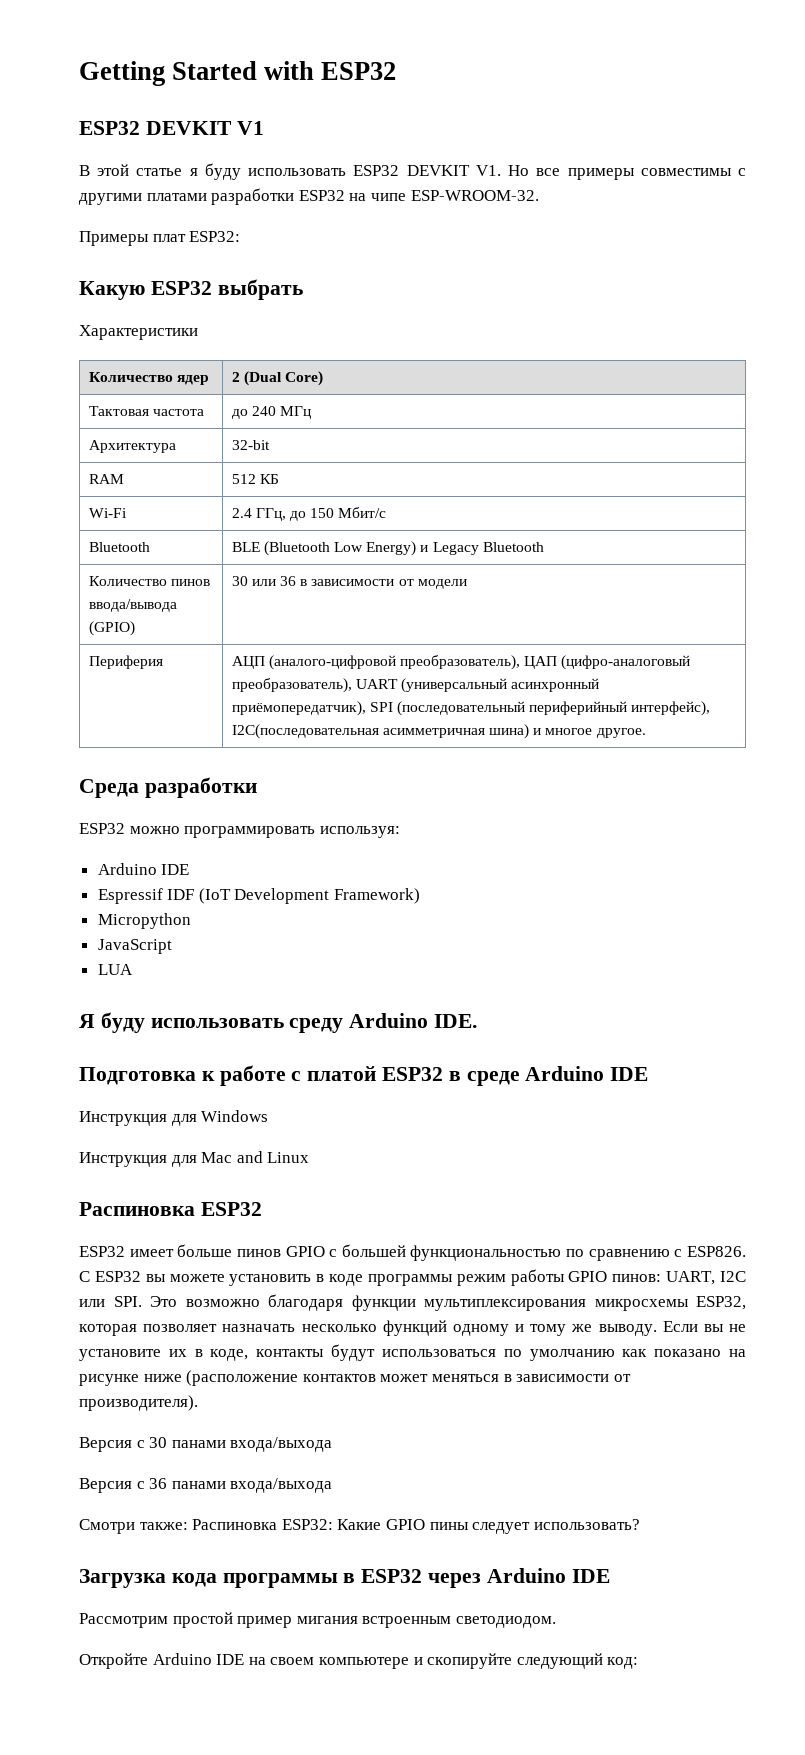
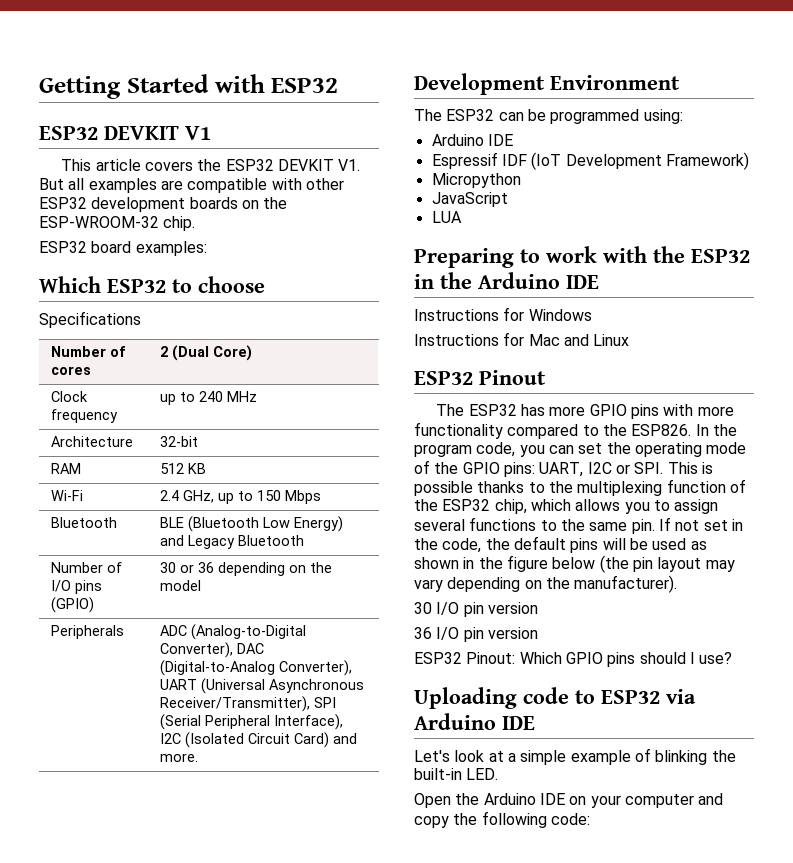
- В этой статье я буду использовать ESP32 DEVKIT V1. Но все примеры совместимы с другими платами разработки ESP32 на чипе ESP-WROOM-32.
- Примеры плат ESP32:
- Какую ESP32 выбрать
- Характеристики
- Количество ядер | 2 (Dual Core)
- Тактовая частота | до 240 МГц
- Архитектура | 32-bit
+ This article covers the ESP32 DEVKIT V1. But all examples are compatible with other ESP32 development boards on the ESP-WROOM-32 chip.
+ ESP32 board examples:
+ Which ESP32 to choose
+ Specifications
+ Number of cores | 2 (Dual Core)
+ Clock frequency | up to 240 MHz
+ Architecture | 32-bit
- RAM | 512 КБ
+ RAM | 512 KB
- Wi-Fi | 2.4 ГГц, до 150 Мбит/с
+ Wi-Fi | 2.4 GHz, up to 150 Mbps
- Bluetooth | BLE (Bluetooth Low Energy) и Legacy Bluetooth
+ Bluetooth | BLE (Bluetooth Low Energy) and Legacy Bluetooth
- Количество пинов ввода/вывода (GPIO) | 30 или 36 в зависимости от модели
- Периферия | АЦП (аналого-цифровой преобразователь), ЦАП (цифро-аналоговый преобразователь), UART (универсальный асинхронный приёмопередатчик), SPI (последовательный периферийный интерфейс), I2C(последовательная асимметричная шина) и многое другое.
- Среда разработки
- ESP32 можно программировать используя:
+ Number of I/O pins (GPIO) | 30 or 36 depending on the model
+ Peripherals | ADC (Analog-to-Digital Converter), DAC (Digital-to-Analog Converter), UART (Universal Asynchronous Receiver/Transmitter), SPI (Serial Peripheral Interface), I2C (Isolated Circuit Card) and more.
+ Development Environment
+ The ESP32 can be programmed using:
- Я буду использовать среду Arduino IDE.
- Подготовка к работе с платой ESP32 в среде Arduino IDE
- Инструкция для Windows
+ Preparing to work with the ESP32 in the Arduino IDE
+ Instructions for Windows
- Инструкция для Mac and Linux
+ Instructions for Mac and Linux
- Распиновка ESP32
- ESP32 имеет больше пинов GPIO с большей функциональностью по сравнению с ESP826. С ESP32 вы можете установить в коде программы режим работы GPIO пинов: UART, I2C или SPI. Это возможно благодаря функции мультиплексирования микросхемы ESP32, которая позволяет назначать несколько функций одному и тому же выводу. Если вы не установите их в коде, контакты будут использоваться по умолчанию как показано на рисунке ниже (расположение контактов может меняться в зависимости от производителя).
- Версия с 30 панами входа/выхода
- Версия с 36 панами входа/выхода
- Смотри также: Распиновка ESP32: Какие GPIO пины следует использовать?
- Загрузка кода программы в ESP32 через Arduino IDE
- Рассмотрим простой пример мигания встроенным светодиодом.
- Откройте Arduino IDE на своем компьютере и скопируйте следующий код:
+ ESP32 Pinout
+ The ESP32 has more GPIO pins with more functionality compared to the ESP826. In the program code, you can set the operating mode of the GPIO pins: UART, I2C or SPI. This is possible thanks to the multiplexing function of the ESP32 chip, which allows you to assign several functions to the same pin. If not set in the code, the default pins will be used as shown in the figure below (the pin layout may vary depending on the manufacturer).
+ 30 I/O pin version
+ 36 I/O pin version
+ ESP32 Pinout: Which GPIO pins should I use?
+ Uploading code to ESP32 via Arduino IDE
+ Let's look at a simple example of blinking the built-in LED.
+ Open the Arduino IDE on your computer and copy the following code:

